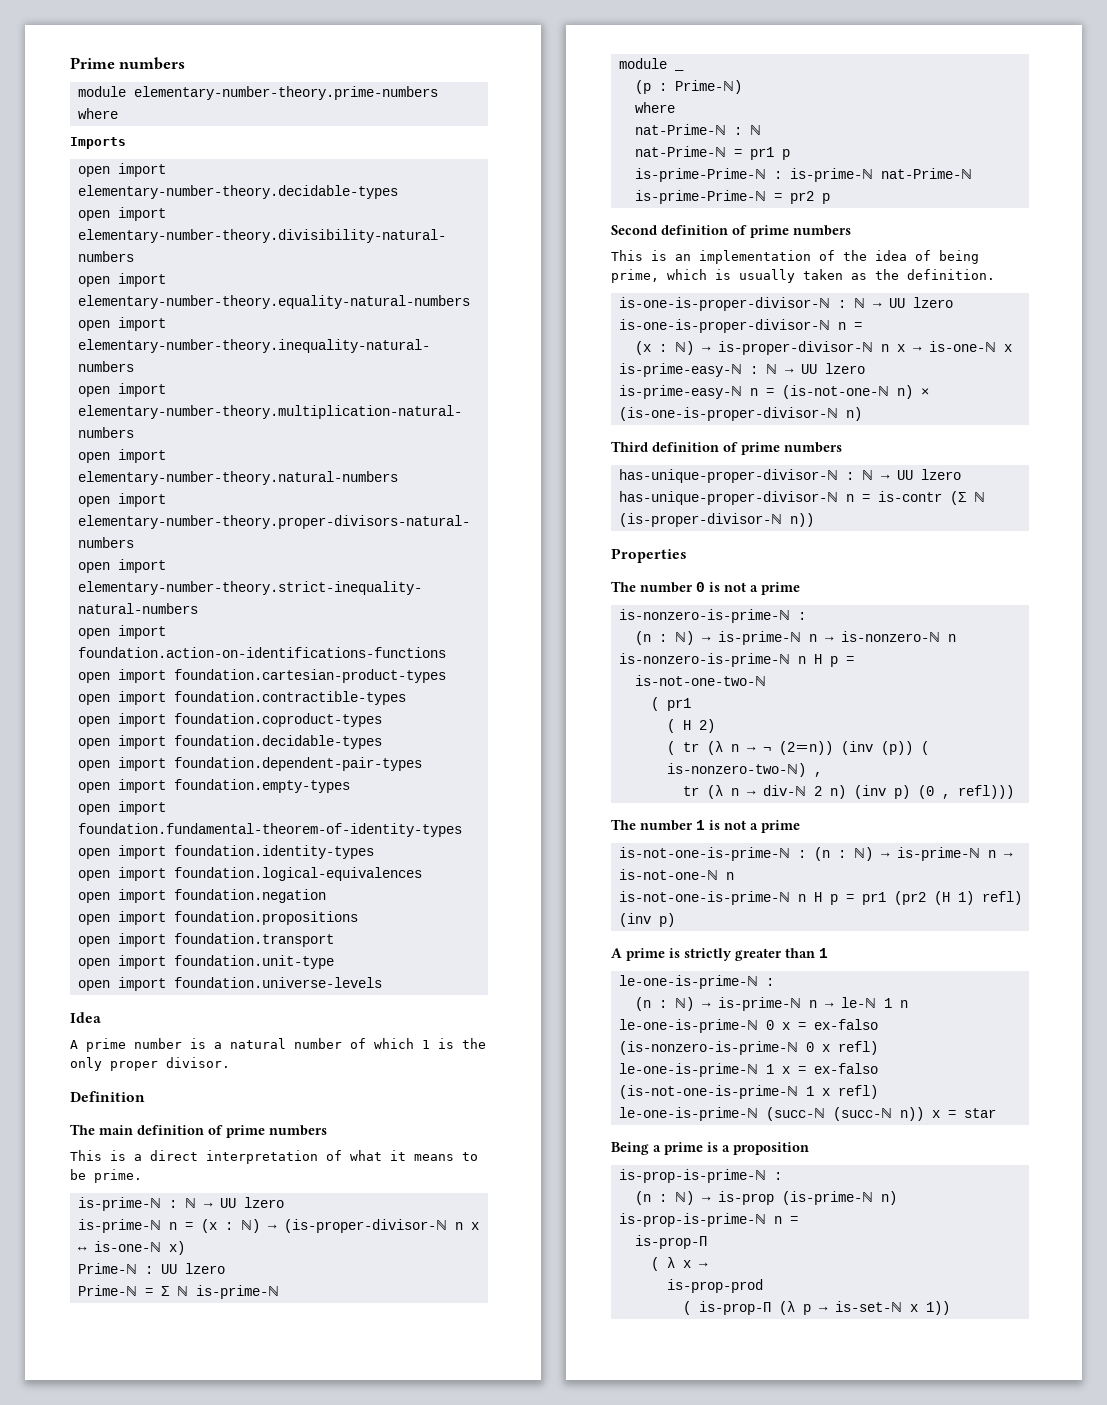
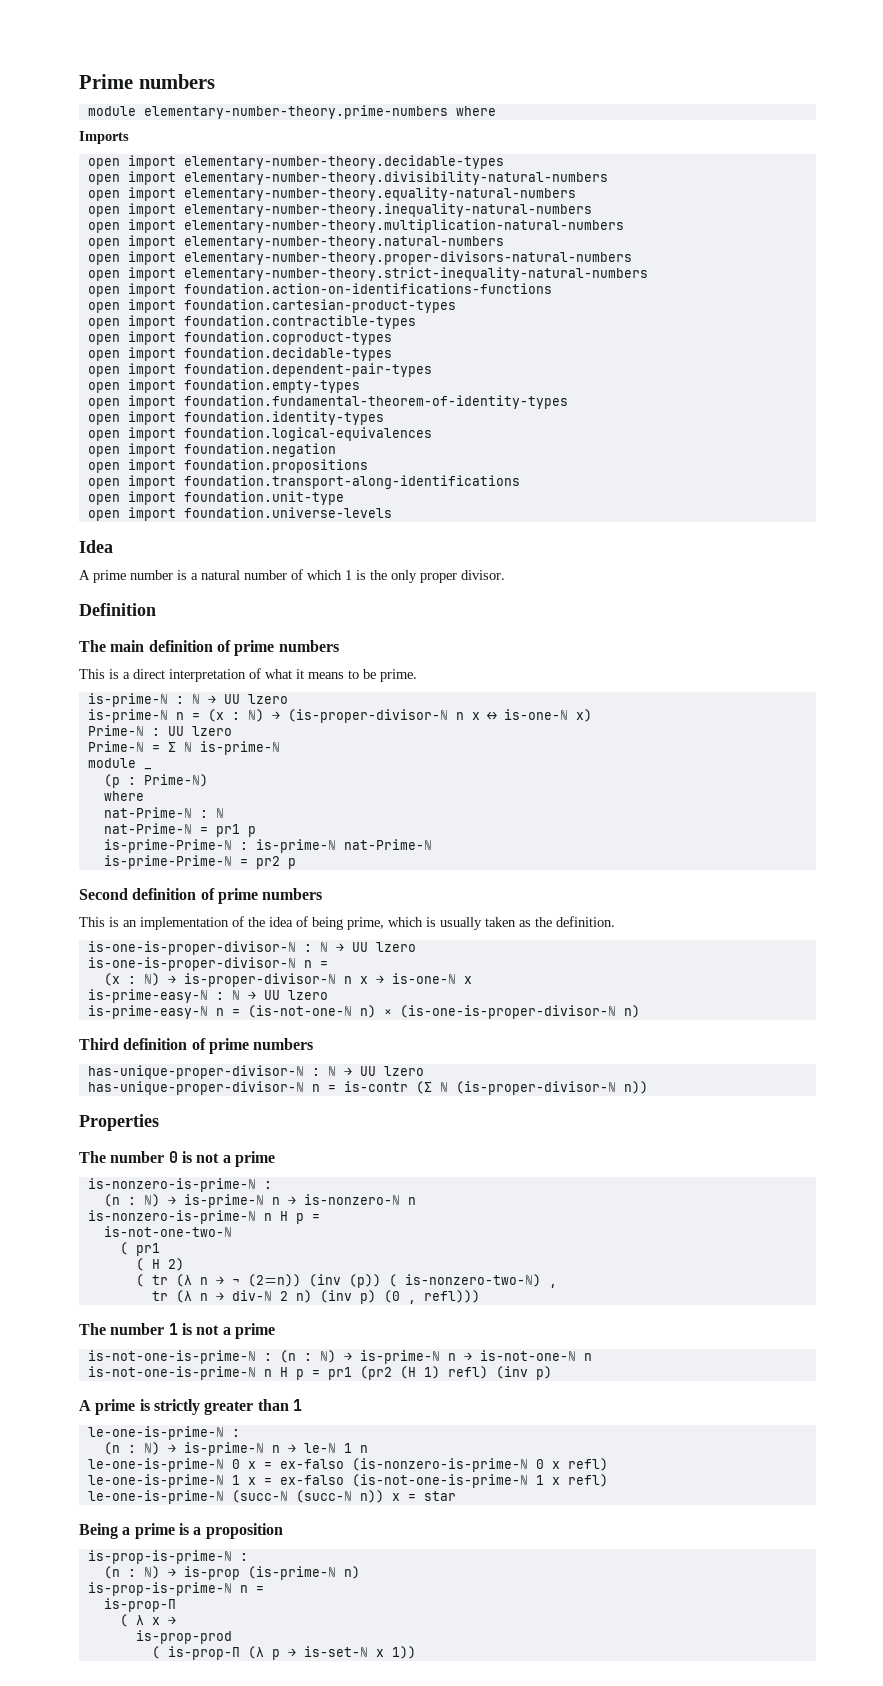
- open import foundation.transport
+ open import foundation.transport-along-identifications

